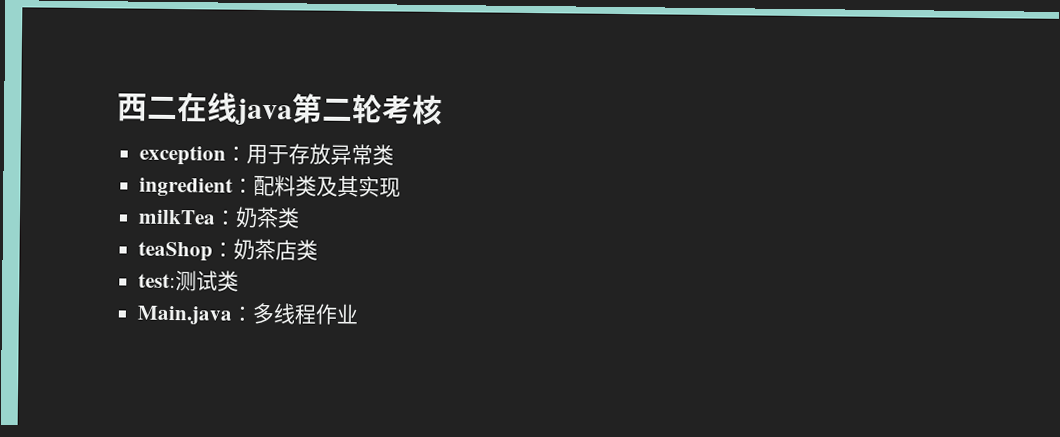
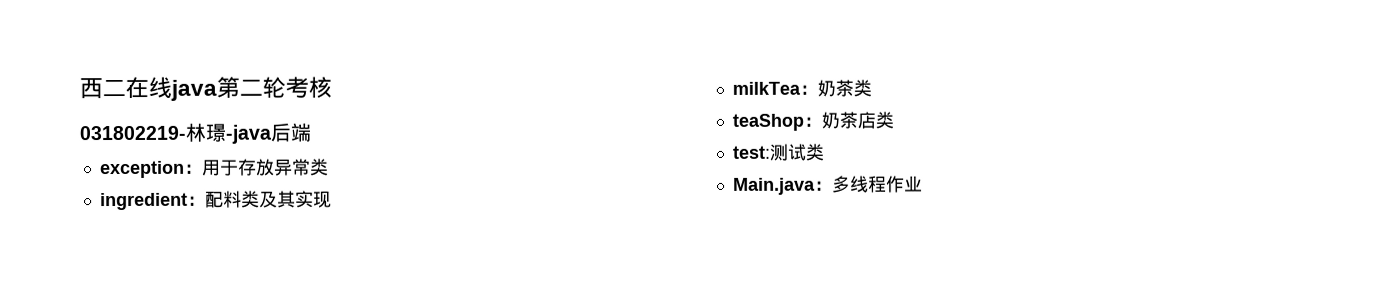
+ 031802219-林璟-java后端

